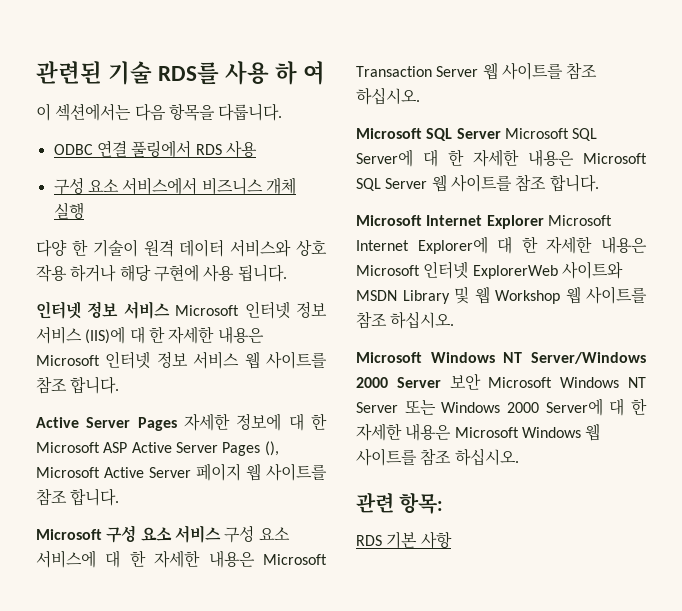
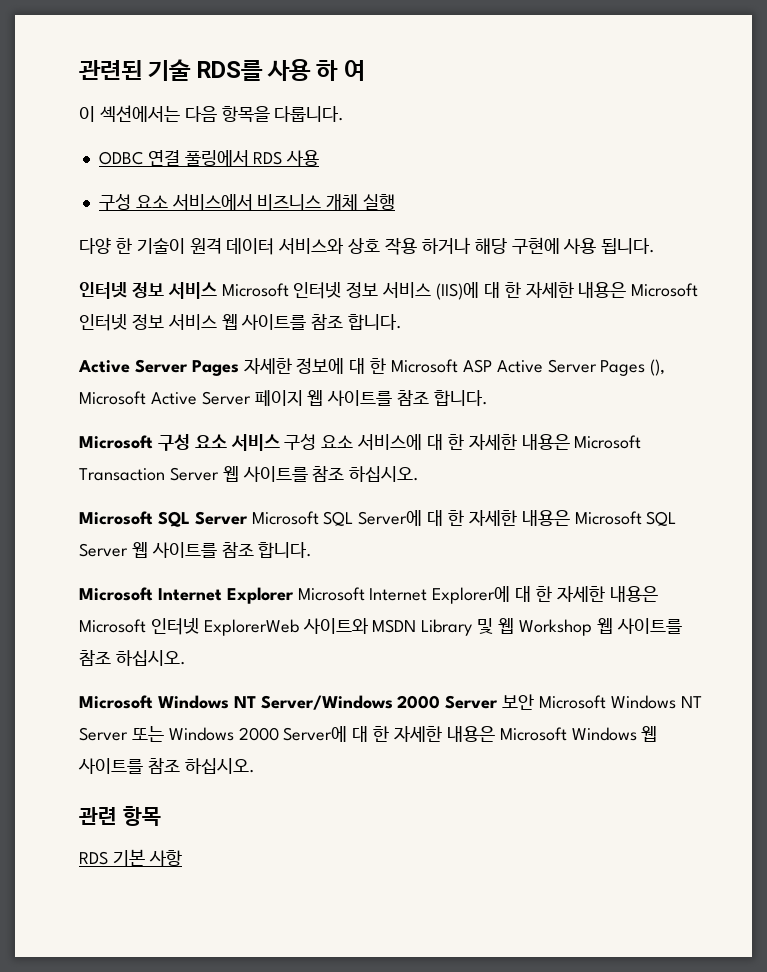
- 관련 항목:
+ 관련 항목

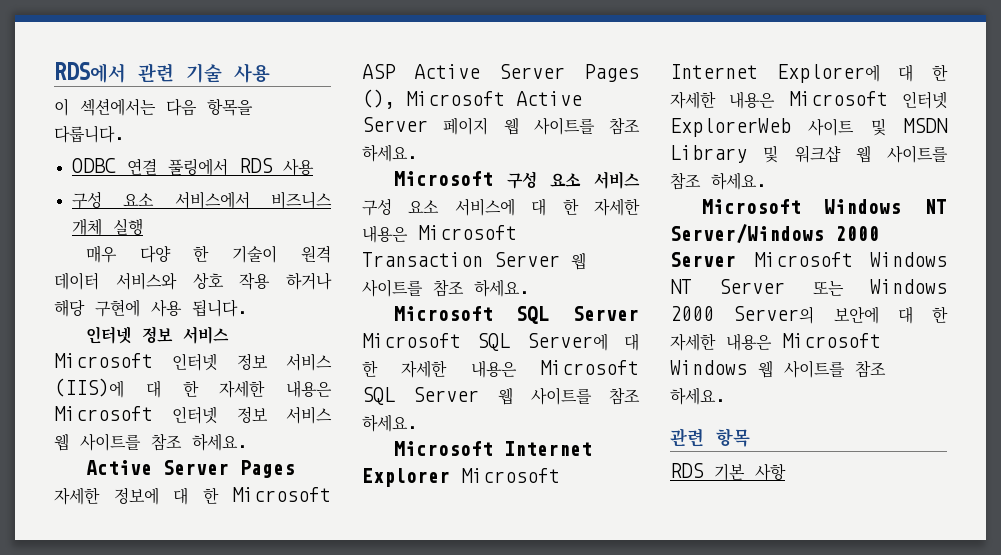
- 관련된 기술 RDS를 사용 하 여
+ RDS에서 관련 기술 사용
- 다양 한 기술이 원격 데이터 서비스와 상호 작용 하거나 해당 구현에 사용 됩니다.
+ 매우 다양 한 기술이 원격 데이터 서비스와 상호 작용 하거나 해당 구현에 사용 됩니다.
- 인터넷 정보 서비스 Microsoft 인터넷 정보 서비스 (IIS)에 대 한 자세한 내용은 Microsoft 인터넷 정보 서비스 웹 사이트를 참조 합니다.
+ 인터넷 정보 서비스 Microsoft 인터넷 정보 서비스 (IIS)에 대 한 자세한 내용은 Microsoft 인터넷 정보 서비스 웹 사이트를 참조 하세요.
- Active Server Pages 자세한 정보에 대 한 Microsoft ASP Active Server Pages (), Microsoft Active Server 페이지 웹 사이트를 참조 합니다.
+ Active Server Pages 자세한 정보에 대 한 Microsoft ASP Active Server Pages (), Microsoft Active Server 페이지 웹 사이트를 참조 하세요.
- Microsoft 구성 요소 서비스 구성 요소 서비스에 대 한 자세한 내용은 Microsoft Transaction Server 웹 사이트를 참조 하십시오.
+ Microsoft 구성 요소 서비스 구성 요소 서비스에 대 한 자세한 내용은 Microsoft Transaction Server 웹 사이트를 참조 하세요.
- Microsoft SQL Server Microsoft SQL Server에 대 한 자세한 내용은 Microsoft SQL Server 웹 사이트를 참조 합니다.
+ Microsoft SQL Server Microsoft SQL Server에 대 한 자세한 내용은 Microsoft SQL Server 웹 사이트를 참조 하세요.
- Microsoft Internet Explorer Microsoft Internet Explorer에 대 한 자세한 내용은 Microsoft 인터넷 ExplorerWeb 사이트와 MSDN Library 및 웹 Workshop 웹 사이트를 참조 하십시오.
+ Microsoft Internet Explorer Microsoft Internet Explorer에 대 한 자세한 내용은 Microsoft 인터넷 ExplorerWeb 사이트 및 MSDN Library 및 워크샵 웹 사이트를 참조 하세요.
- Microsoft Windows NT Server/Windows 2000 Server 보안 Microsoft Windows NT Server 또는 Windows 2000 Server에 대 한 자세한 내용은 Microsoft Windows 웹 사이트를 참조 하십시오.
+ Microsoft Windows NT Server/Windows 2000 Server Microsoft Windows NT Server 또는 Windows 2000 Server의 보안에 대 한 자세한 내용은 Microsoft Windows 웹 사이트를 참조 하세요.

